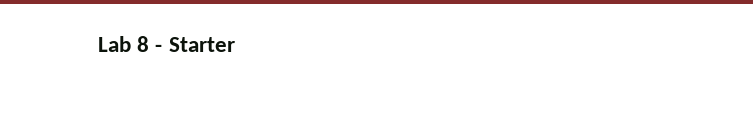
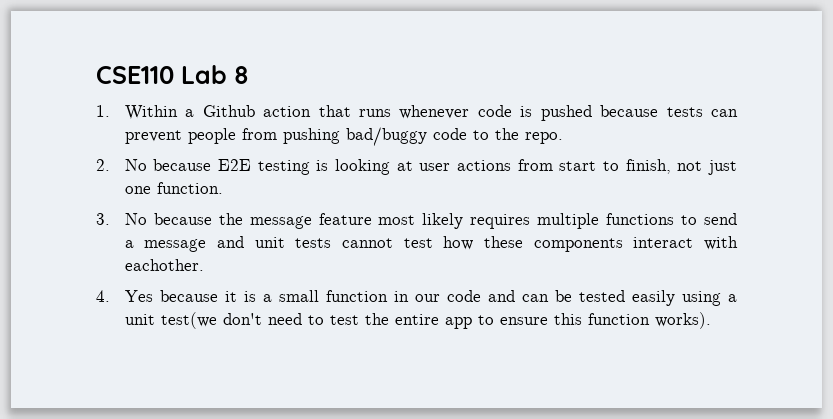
- Lab 8 - Starter
+ CSE110 Lab 8
+ 1. Within a Github action that runs whenever code is pushed because tests can prevent people from pushing bad/buggy code to the repo.
+ 2. No because E2E testing is looking at user actions from start to finish, not just one function.
+ 3. No because the message feature most likely requires multiple functions to send a message and unit tests cannot test how these components interact with eachother.
+ 4. Yes because it is a small function in our code and can be tested easily using a unit test(we don't need to test the entire app to ensure this function works).

